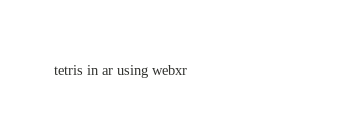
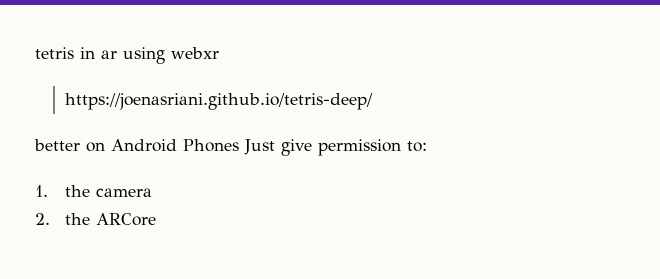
+ https://joenasriani.github.io/tetris-deep/
+ better on Android Phones Just give permission to:
+ 1. the camera
+ 2. the ARCore

